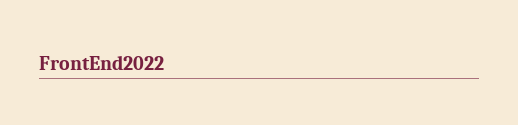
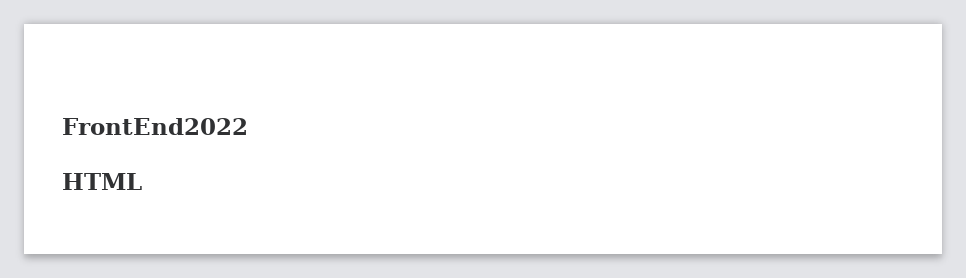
+ HTML

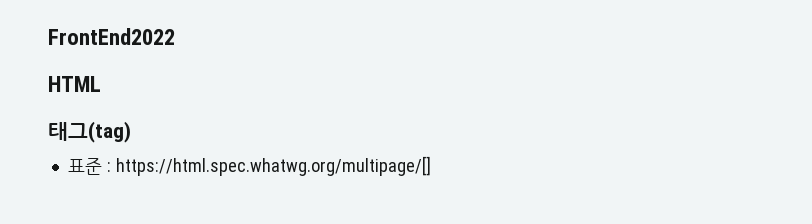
+ 태그(tag)
+ 표준 : https://html.spec.whatwg.org/multipage/[]

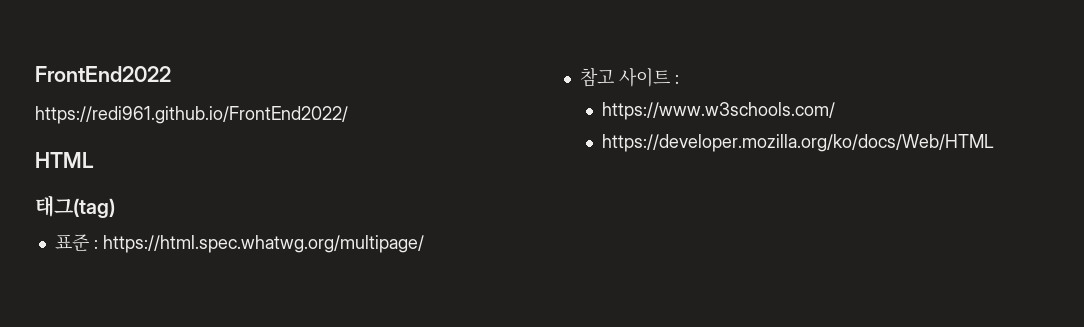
+ https://redi961.github.io/FrontEnd2022/
- 표준 : https://html.spec.whatwg.org/multipage/[]
+ 표준 : https://html.spec.whatwg.org/multipage/
+ 참고 사이트 :
+ https://www.w3schools.com/
+ https://developer.mozilla.org/ko/docs/Web/HTML

